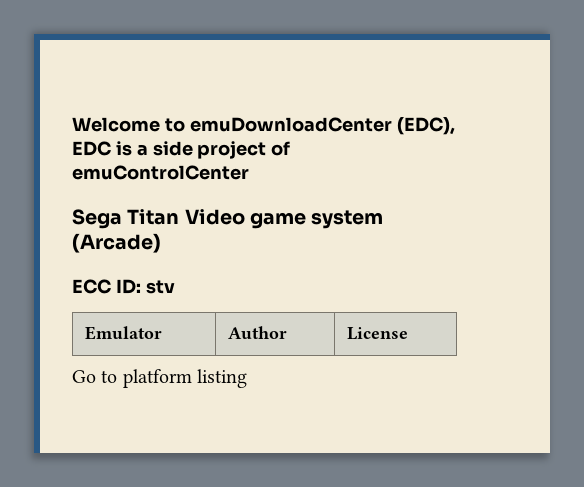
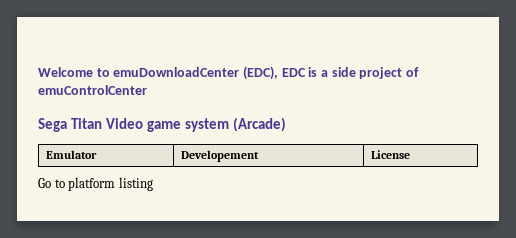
- ECC ID: stv
- Emulator | Author | License
+ Emulator | Developement | License

